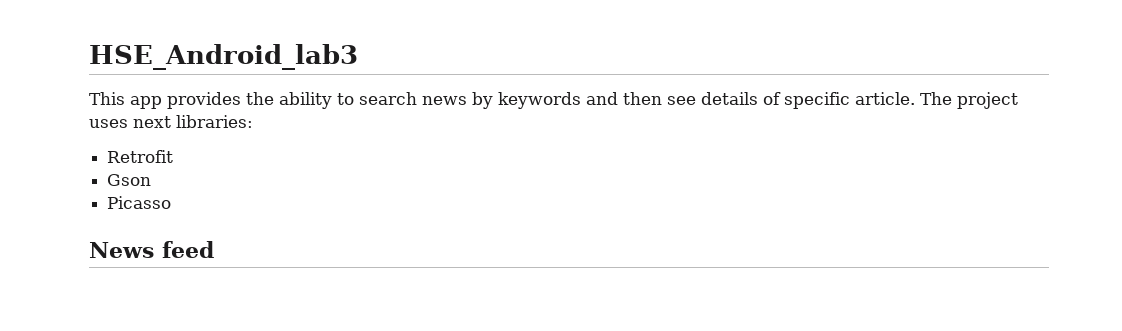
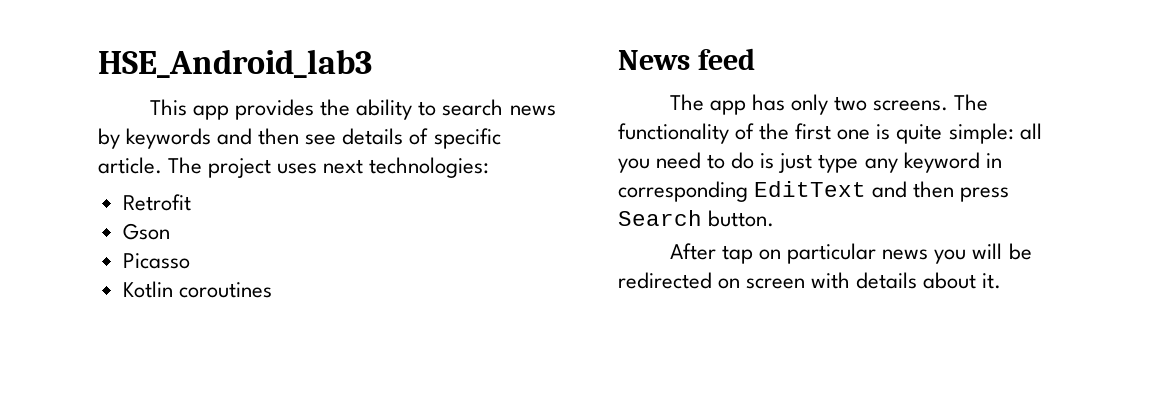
- The project uses next libraries:
+ The project uses next technologies:
+ Kotlin coroutines
+ The app has only two screens. The functionality of the first one is quite simple: all you need to do is just type any keyword in corresponding EditText and then press Search button.
+ After tap on particular news you will be redirected on screen with details about it.

